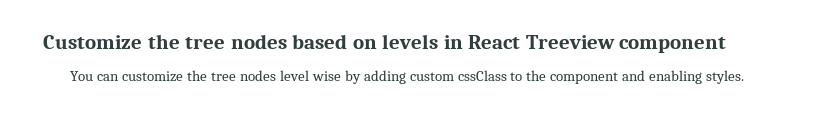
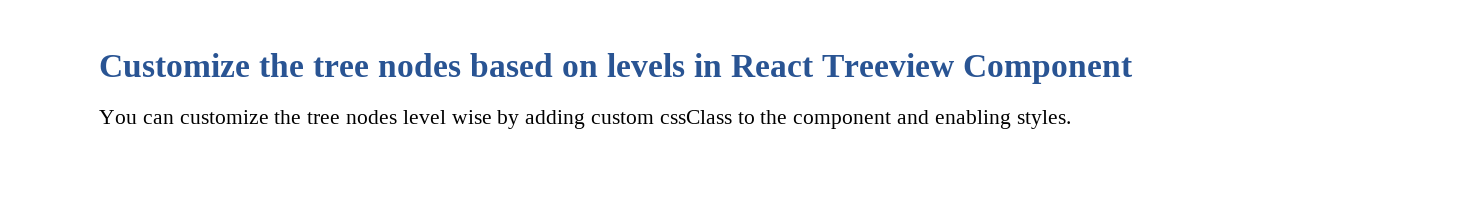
- Customize the tree nodes based on levels in React Treeview component
+ Customize the tree nodes based on levels in React Treeview Component

